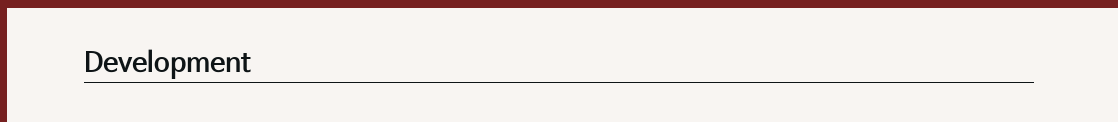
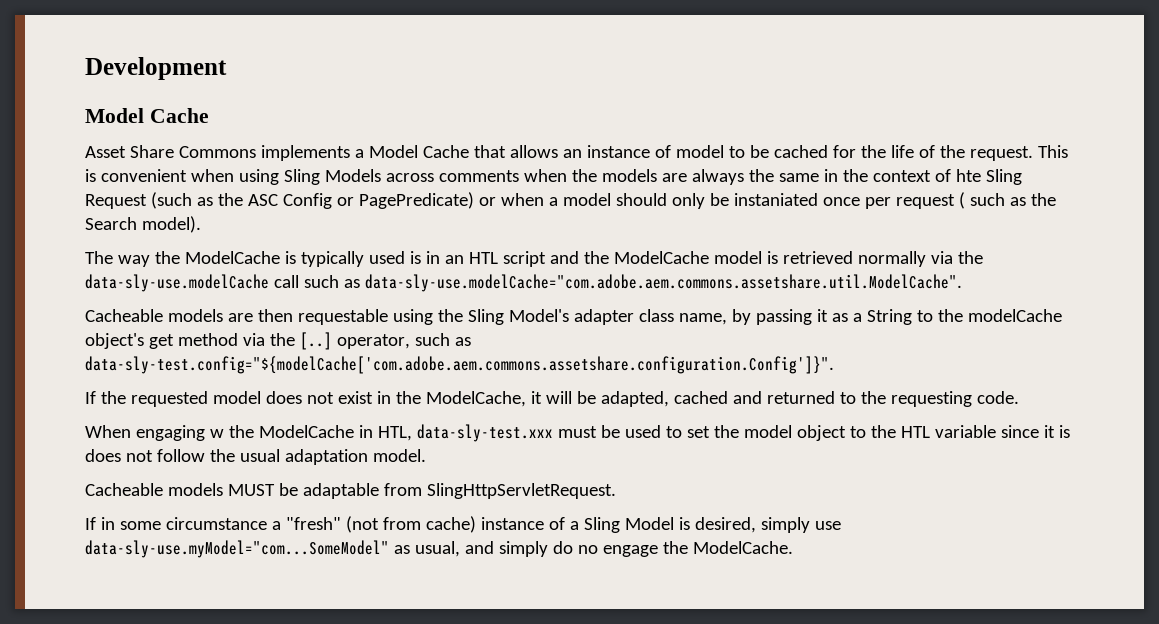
  Development
+ Model Cache
+ Asset Share Commons implements a Model Cache that allows an instance of model to be cached for the life of the request. This is convenient when using Sling Models across comments when the models are always the same in the context of hte Sling Request (such as the ASC Config or PagePredicate) or when a model should only be instaniated once per request ( such as the Search model).
+ The way the ModelCache is typically used is in an HTL script and the ModelCache model is retrieved normally via the data-sly-use.modelCache call such as data-sly-use.modelCache="com.adobe.aem.commons.assetshare.util.ModelCache".
+ Cacheable models are then requestable using the Sling Model's adapter class name, by passing it as a String to the modelCache object's get method via the [..] operator, such as data-sly-test.config="${modelCache['com.adobe.aem.commons.assetshare.configuration.Config']}".
+ If the requested model does not exist in the ModelCache, it will be adapted, cached and returned to the requesting code.
+ When engaging w the ModelCache in HTL, data-sly-test.xxx must be used to set the model object to the HTL variable since it is does not follow the usual adaptation model.
+ Cacheable models MUST be adaptable from SlingHttpServletRequest.
+ If in some circumstance a "fresh" (not from cache) instance of a Sling Model is desired, simply use data-sly-use.myModel="com...SomeModel" as usual, and simply do no engage the ModelCache.

